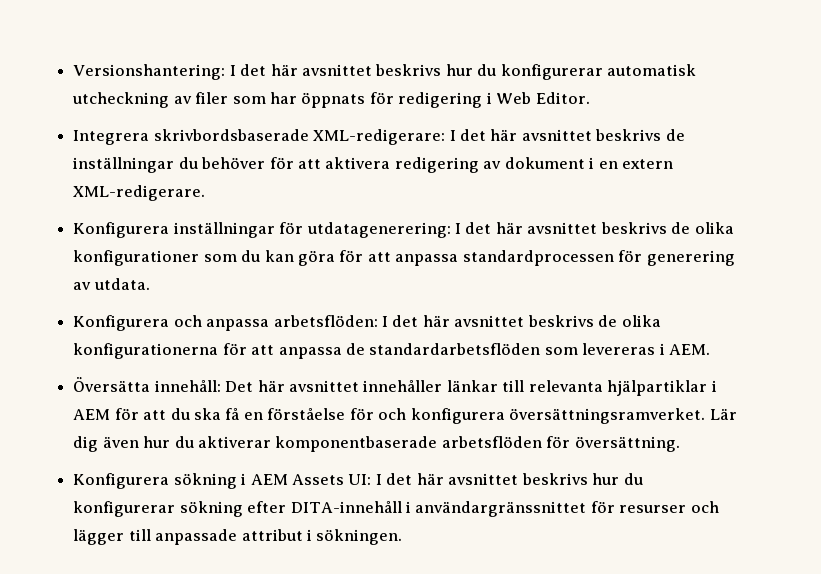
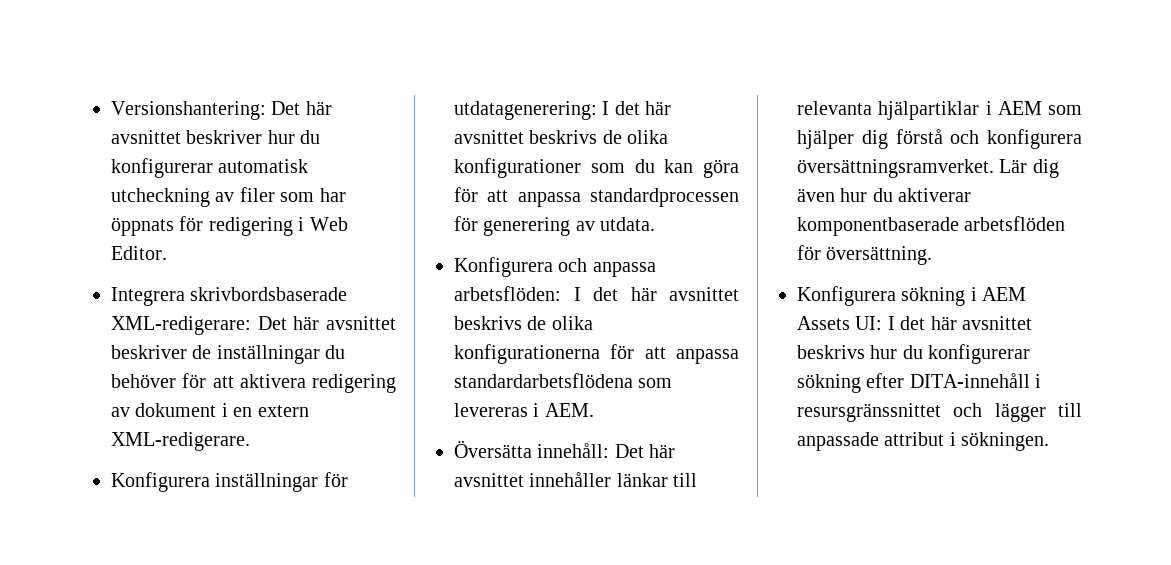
- Versionshantering: I det här avsnittet beskrivs hur du konfigurerar automatisk utcheckning av filer som har öppnats för redigering i Web Editor.
+ Versionshantering: Det här avsnittet beskriver hur du konfigurerar automatisk utcheckning av filer som har öppnats för redigering i Web Editor.
- Integrera skrivbordsbaserade XML-redigerare: I det här avsnittet beskrivs de inställningar du behöver för att aktivera redigering av dokument i en extern XML-redigerare.
+ Integrera skrivbordsbaserade XML-redigerare: Det här avsnittet beskriver de inställningar du behöver för att aktivera redigering av dokument i en extern XML-redigerare.
- Konfigurera och anpassa arbetsflöden: I det här avsnittet beskrivs de olika konfigurationerna för att anpassa de standardarbetsflöden som levereras i AEM.
+ Konfigurera och anpassa arbetsflöden: I det här avsnittet beskrivs de olika konfigurationerna för att anpassa standardarbetsflödena som levereras i AEM.
- Översätta innehåll: Det här avsnittet innehåller länkar till relevanta hjälpartiklar i AEM för att du ska få en förståelse för och konfigurera översättningsramverket.
+ Översätta innehåll: Det här avsnittet innehåller länkar till relevanta hjälpartiklar i AEM som hjälper dig förstå och konfigurera översättningsramverket.
- Konfigurera sökning i AEM Assets UI: I det här avsnittet beskrivs hur du konfigurerar sökning efter DITA-innehåll i användargränssnittet för resurser och lägger till anpassade attribut i sökningen.
+ Konfigurera sökning i AEM Assets UI: I det här avsnittet beskrivs hur du konfigurerar sökning efter DITA-innehåll i resursgränssnittet och lägger till anpassade attribut i sökningen.

